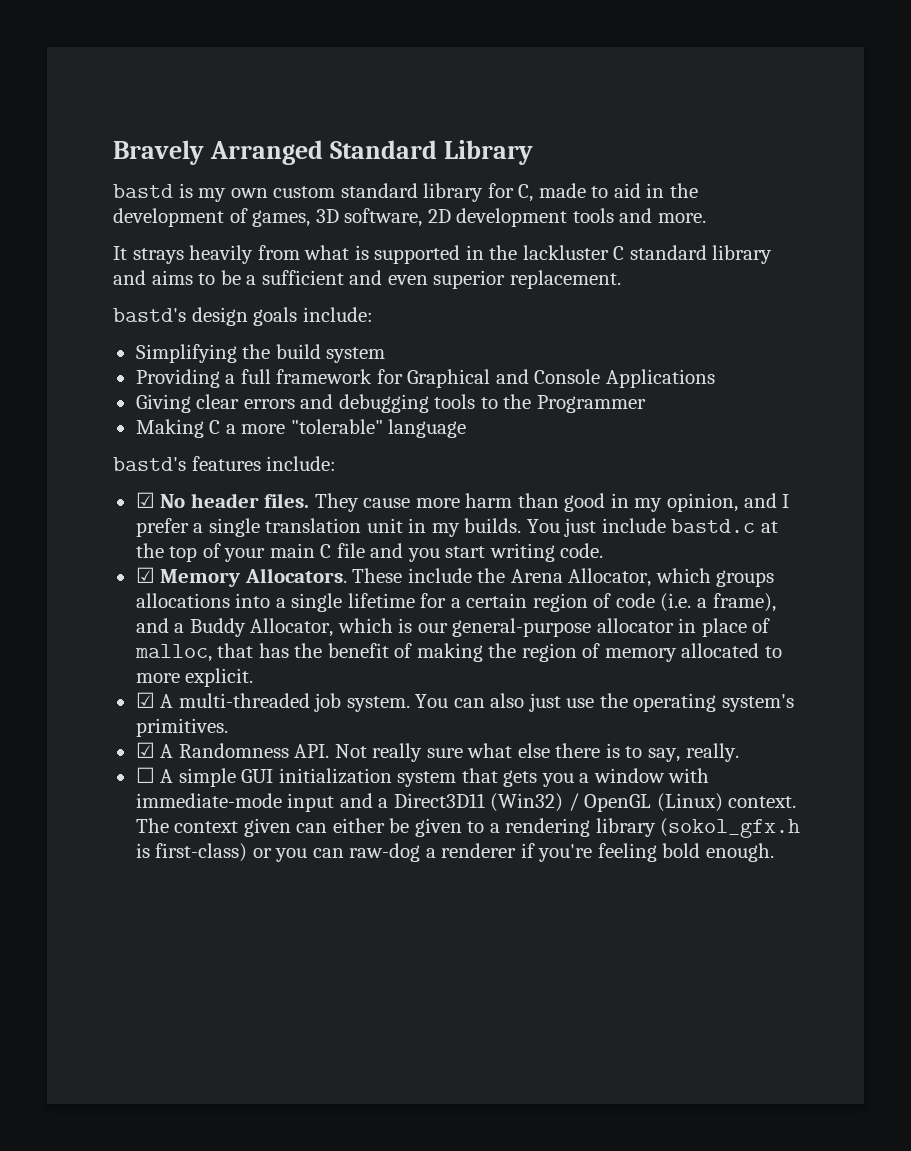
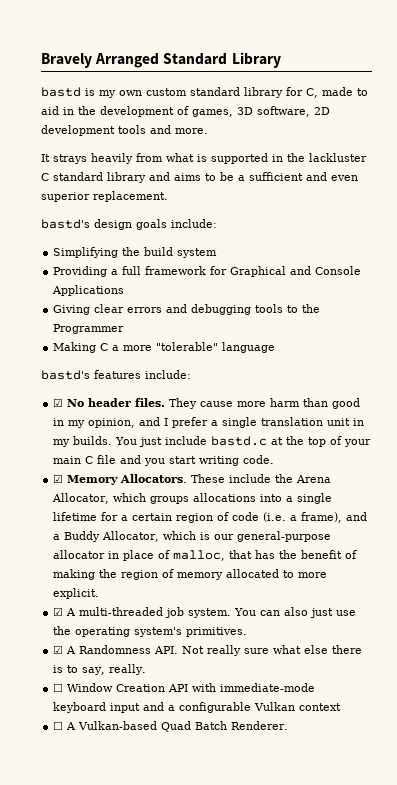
- ☐ A simple GUI initialization system that gets you a window with immediate-mode input and a Direct3D11 (Win32) / OpenGL (Linux) context. The context given can either be given to a rendering library (sokol_gfx.h is first-class) or you can raw-dog a renderer if you're feeling bold enough.
+ ☐ Window Creation API with immediate-mode keyboard input and a configurable Vulkan context
+ ☐ A Vulkan-based Quad Batch Renderer.

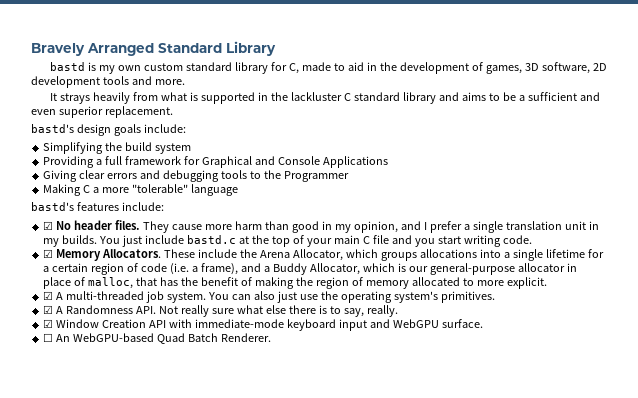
- ☐ Window Creation API with immediate-mode keyboard input and a configurable Vulkan context
- ☐ A Vulkan-based Quad Batch Renderer.
+ ☑ Window Creation API with immediate-mode keyboard input and WebGPU surface.
+ ☐ An WebGPU-based Quad Batch Renderer.

